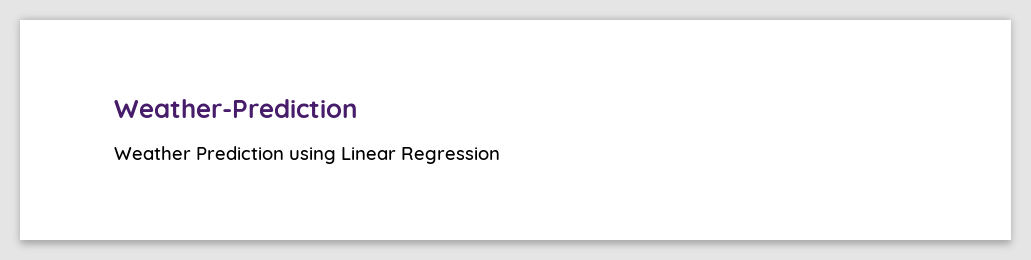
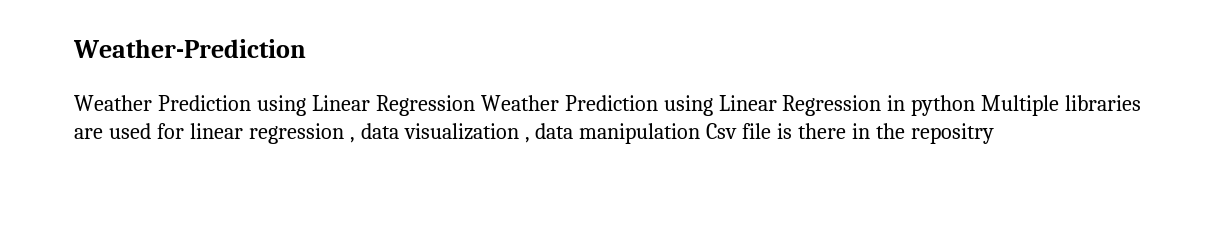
- Weather Prediction using Linear Regression
+ Weather Prediction using Linear Regression Weather Prediction using Linear Regression in python Multiple libraries are used for linear regression , data visualization , data manipulation Csv file is there in the repositry

